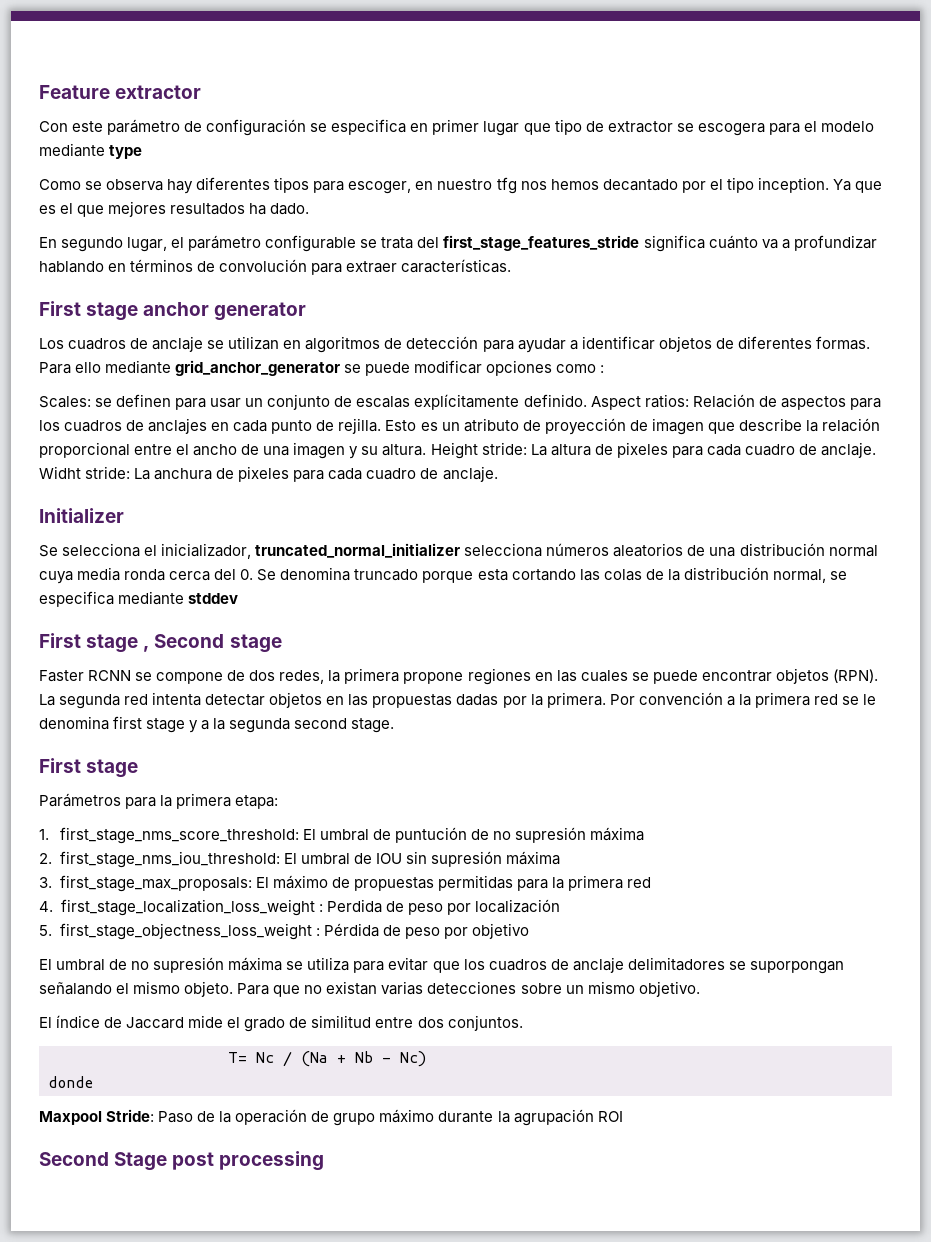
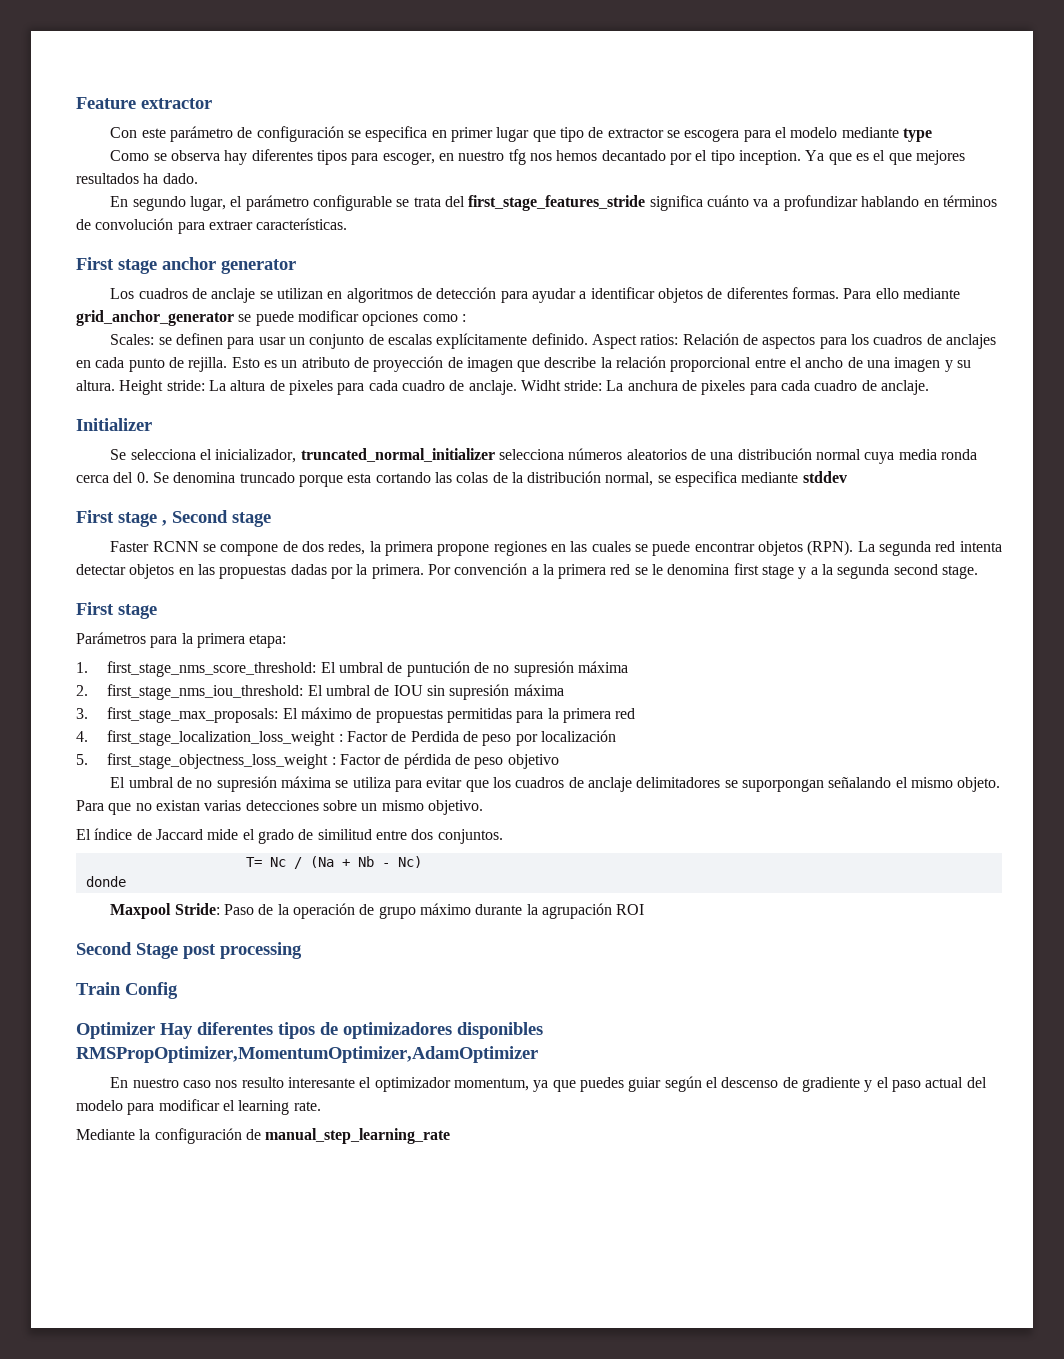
- 4. first_stage_localization_loss_weight : Perdida de peso por localización
+ 4. first_stage_localization_loss_weight : Factor de Perdida de peso por localización
- 5. first_stage_objectness_loss_weight : Pérdida de peso por objetivo
+ 5. first_stage_objectness_loss_weight : Factor de pérdida de peso objetivo
+ Train Config
+ Optimizer Hay diferentes tipos de optimizadores disponibles RMSPropOptimizer,MomentumOptimizer,AdamOptimizer
+ En nuestro caso nos resulto interesante el optimizador momentum, ya que puedes guiar según el descenso de gradiente y el paso actual del modelo para modificar el learning rate.
+ Mediante la configuración de manual_step_learning_rate

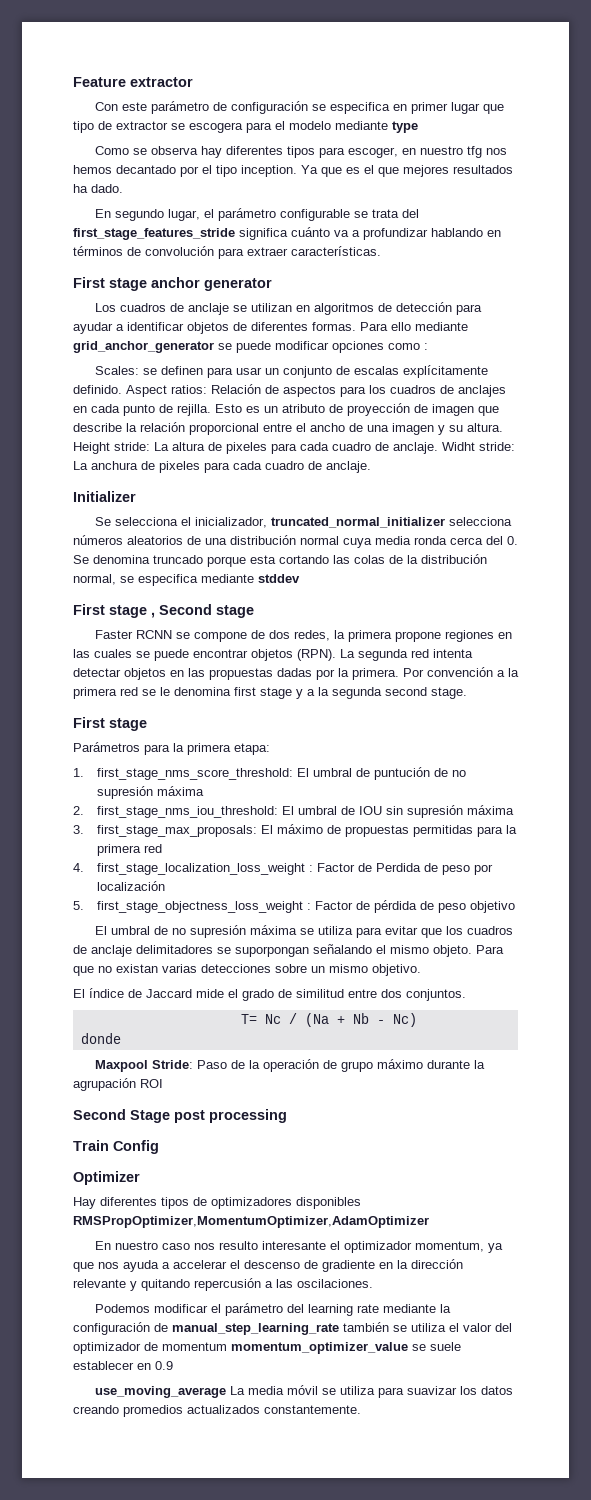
- Optimizer Hay diferentes tipos de optimizadores disponibles RMSPropOptimizer,MomentumOptimizer,AdamOptimizer
+ Optimizer
+ Hay diferentes tipos de optimizadores disponibles RMSPropOptimizer,MomentumOptimizer,AdamOptimizer
- En nuestro caso nos resulto interesante el optimizador momentum, ya que puedes guiar según el descenso de gradiente y el paso actual del modelo para modificar el learning rate.
- Mediante la configuración de manual_step_learning_rate
+ En nuestro caso nos resulto interesante el optimizador momentum, ya que nos ayuda a accelerar el descenso de gradiente en la dirección relevante y quitando repercusión a las oscilaciones.
+ Podemos modificar el parámetro del learning rate mediante la configuración de manual_step_learning_rate también se utiliza el valor del optimizador de momentum momentum_optimizer_value se suele establecer en 0.9
+ use_moving_average La media móvil se utiliza para suavizar los datos creando promedios actualizados constantemente.

